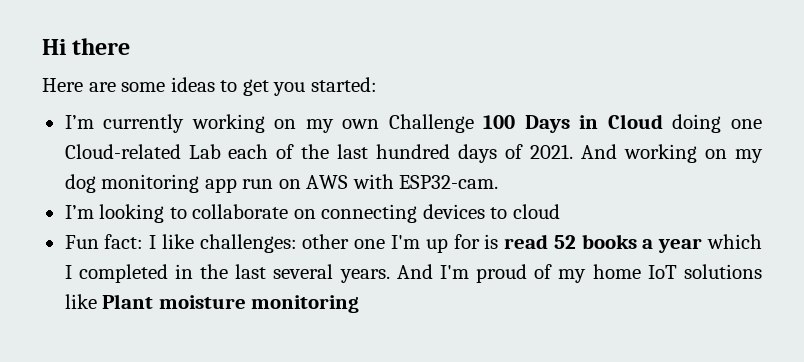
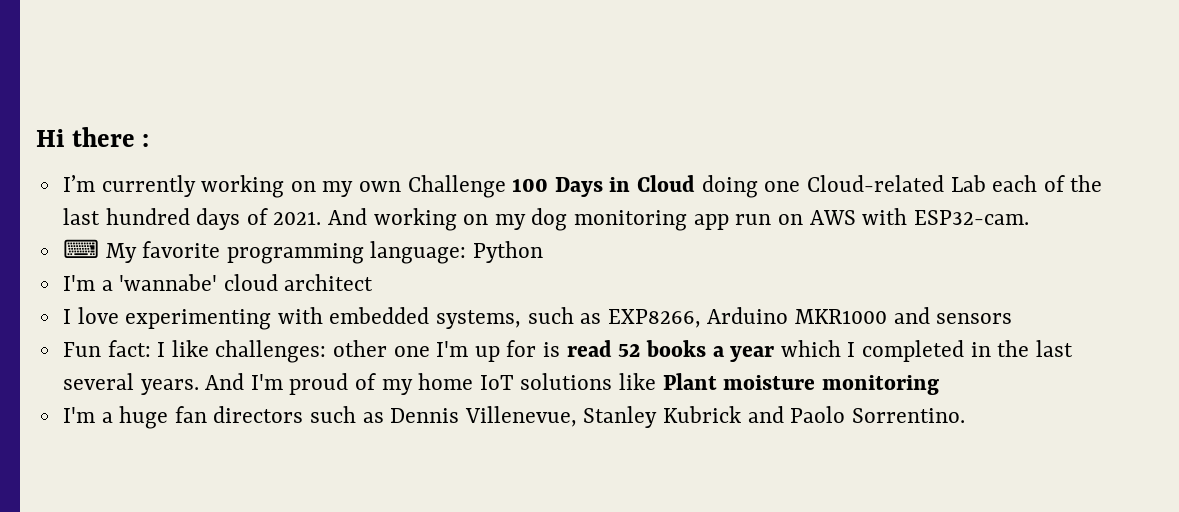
- Hi there
- Here are some ideas to get you started:
+ Hi there :
- I’m looking to collaborate on connecting devices to cloud
+ ⌨ My favorite programming language: Python
+ I'm a 'wannabe' cloud architect
+ I love experimenting with embedded systems, such as EXP8266, Arduino MKR1000 and sensors
+ I'm a huge fan directors such as Dennis Villenevue, Stanley Kubrick and Paolo Sorrentino.

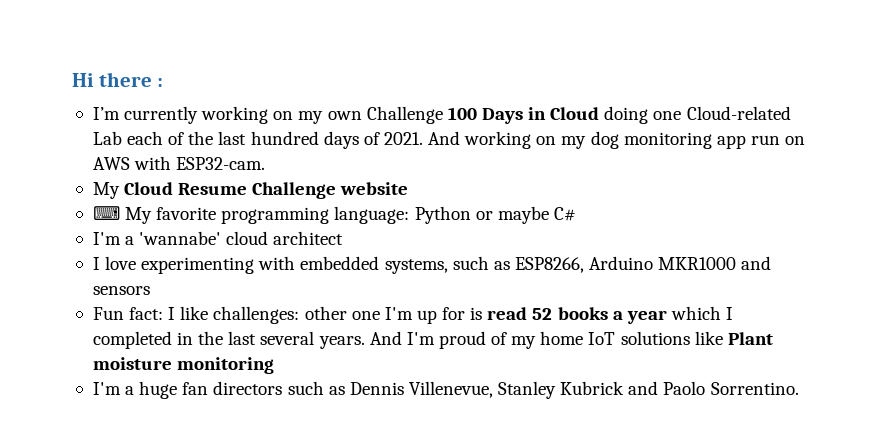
+ My Cloud Resume Challenge website
- ⌨ My favorite programming language: Python
+ ⌨ My favorite programming language: Python or maybe C#
- I love experimenting with embedded systems, such as EXP8266, Arduino MKR1000 and sensors
+ I love experimenting with embedded systems, such as ESP8266, Arduino MKR1000 and sensors

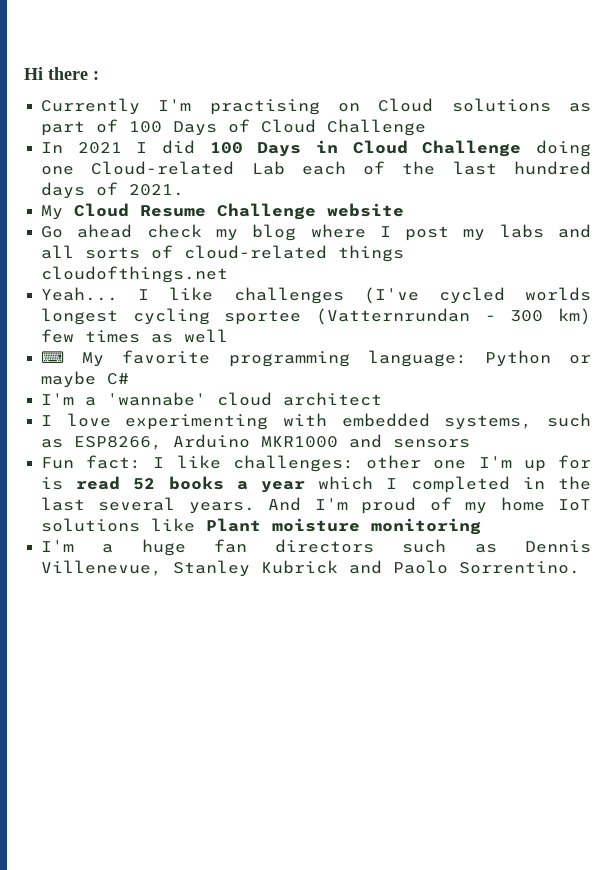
- I’m currently working on my own Challenge 100 Days in Cloud doing one Cloud-related Lab each of the last hundred days of 2021. And working on my dog monitoring app run on AWS with ESP32-cam.
+ Currently I'm practising on Cloud solutions as part of 100 Days of Cloud Challenge
+ In 2021 I did 100 Days in Cloud Challenge doing one Cloud-related Lab each of the last hundred days of 2021.
+ Go ahead check my blog where I post my labs and all sorts of cloud-related things cloudofthings.net
+ Yeah... I like challenges (I've cycled worlds longest cycling sportee (Vatternrundan - 300 km) few times as well

